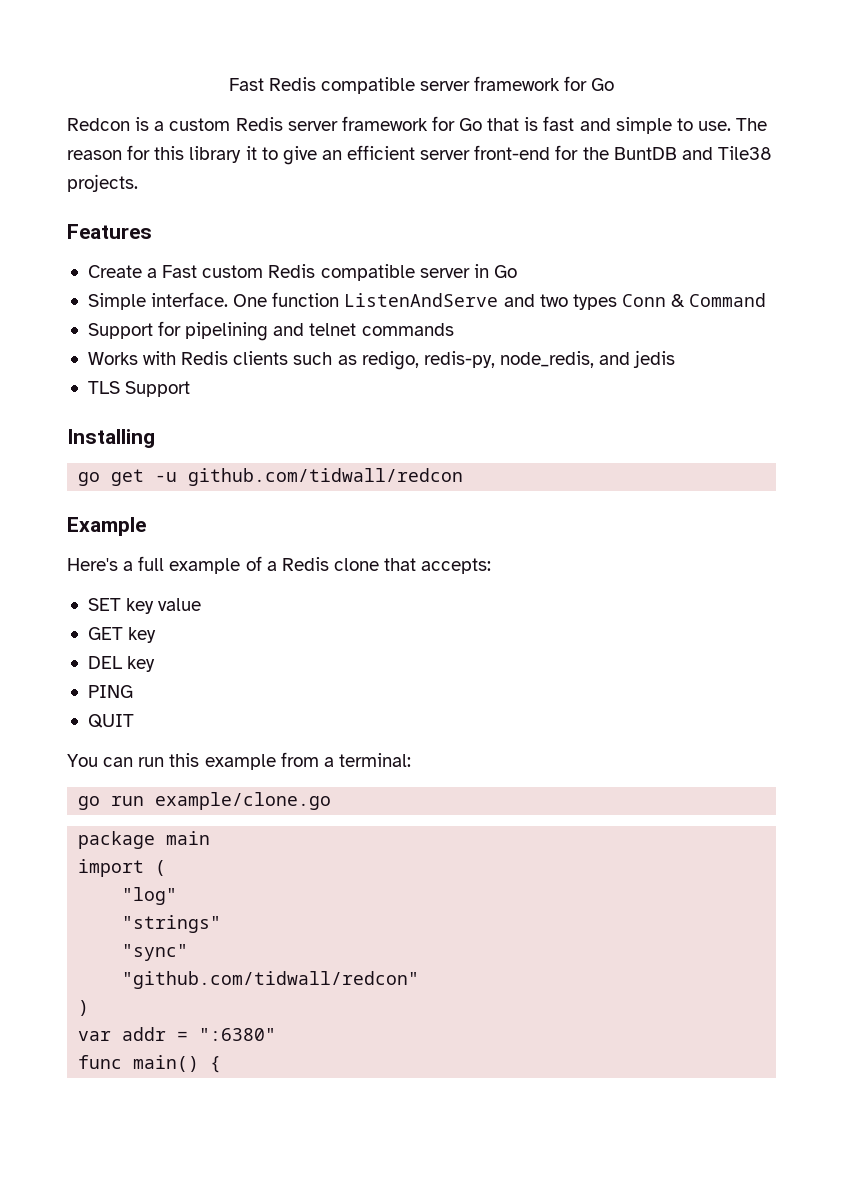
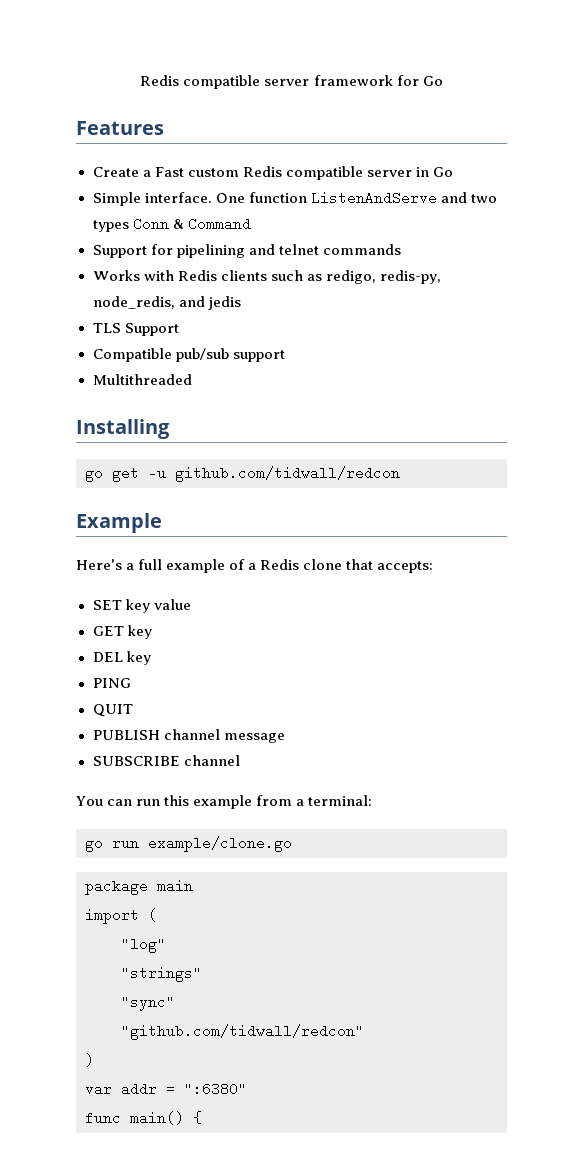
- Fast Redis compatible server framework for Go
+ Redis compatible server framework for Go
- Redcon is a custom Redis server framework for Go that is fast and simple to use. The reason for this library it to give an efficient server front-end for the BuntDB and Tile38 projects.
+ Compatible pub/sub support
+ Multithreaded
+ PUBLISH channel message
+ SUBSCRIBE channel

